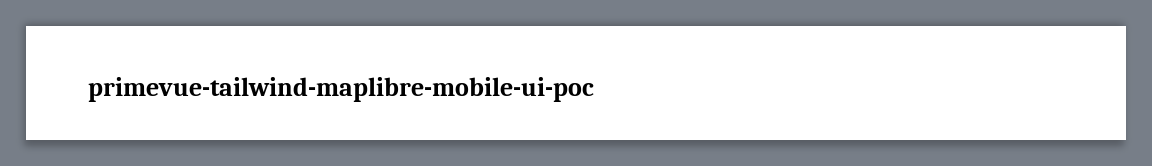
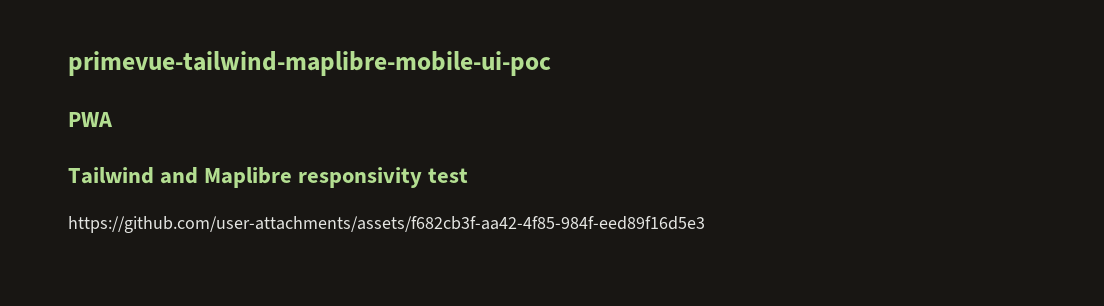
+ PWA
+ Tailwind and Maplibre responsivity test
+ https://github.com/user-attachments/assets/f682cb3f-aa42-4f85-984f-eed89f16d5e3

